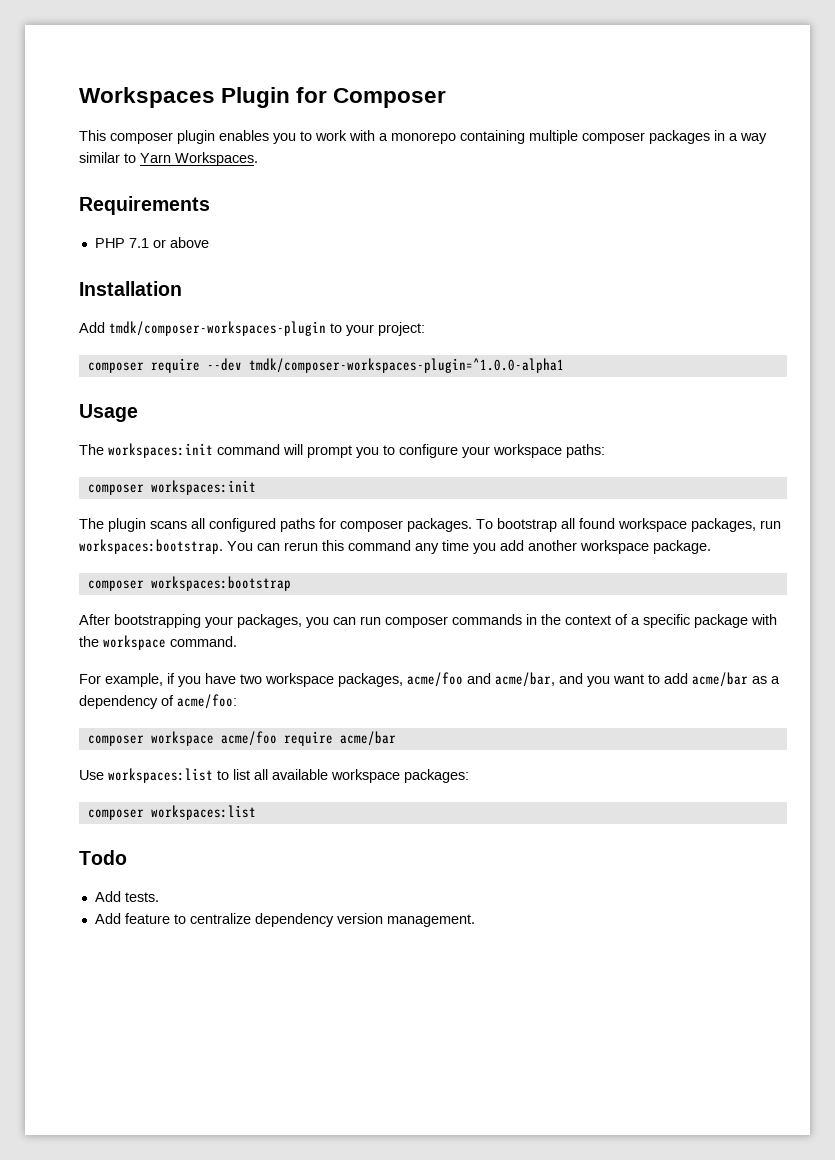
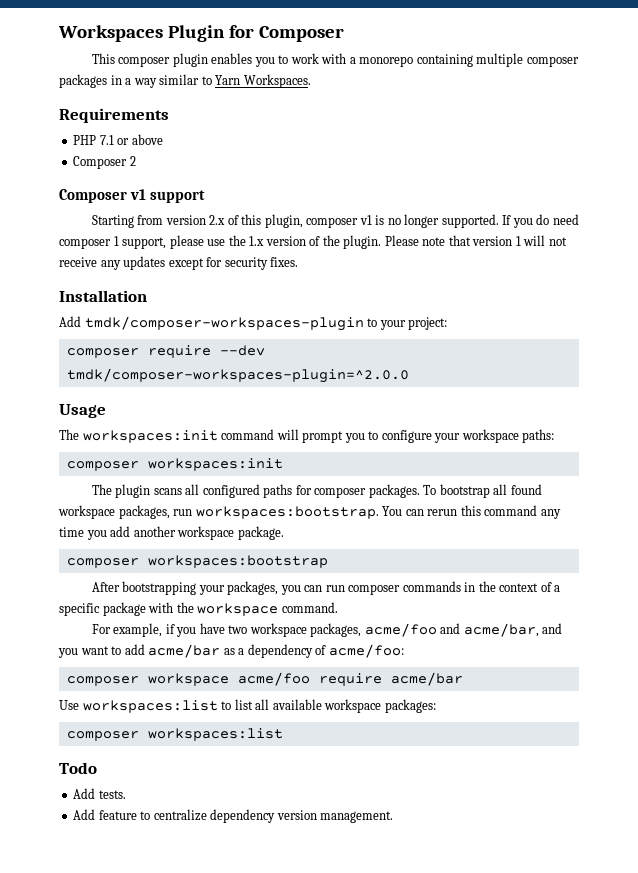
+ Composer 2
+ Composer v1 support
+ Starting from version 2.x of this plugin, composer v1 is no longer supported. If you do need composer 1 support, please use the 1.x version of the plugin. Please note that version 1 will not receive any updates except for security fixes.
- composer require --dev tmdk/composer-workspaces-plugin=^1.0.0-alpha1
+ composer require --dev tmdk/composer-workspaces-plugin=^2.0.0

